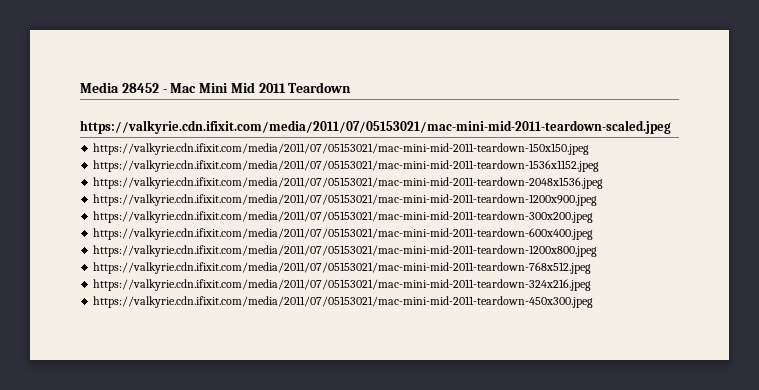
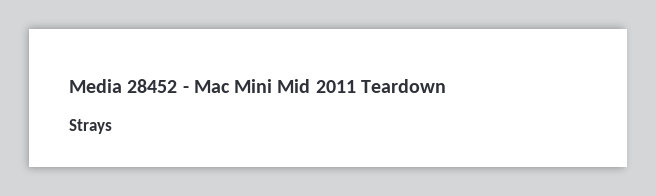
- https://valkyrie.cdn.ifixit.com/media/2011/07/05153021/mac-mini-mid-2011-teardown-scaled.jpeg
- https://valkyrie.cdn.ifixit.com/media/2011/07/05153021/mac-mini-mid-2011-teardown-150x150.jpeg
- https://valkyrie.cdn.ifixit.com/media/2011/07/05153021/mac-mini-mid-2011-teardown-1536x1152.jpeg
- https://valkyrie.cdn.ifixit.com/media/2011/07/05153021/mac-mini-mid-2011-teardown-2048x1536.jpeg
- https://valkyrie.cdn.ifixit.com/media/2011/07/05153021/mac-mini-mid-2011-teardown-1200x900.jpeg
- https://valkyrie.cdn.ifixit.com/media/2011/07/05153021/mac-mini-mid-2011-teardown-300x200.jpeg
- https://valkyrie.cdn.ifixit.com/media/2011/07/05153021/mac-mini-mid-2011-teardown-600x400.jpeg
- https://valkyrie.cdn.ifixit.com/media/2011/07/05153021/mac-mini-mid-2011-teardown-1200x800.jpeg
- https://valkyrie.cdn.ifixit.com/media/2011/07/05153021/mac-mini-mid-2011-teardown-768x512.jpeg
- https://valkyrie.cdn.ifixit.com/media/2011/07/05153021/mac-mini-mid-2011-teardown-324x216.jpeg
- https://valkyrie.cdn.ifixit.com/media/2011/07/05153021/mac-mini-mid-2011-teardown-450x300.jpeg
+ Strays

